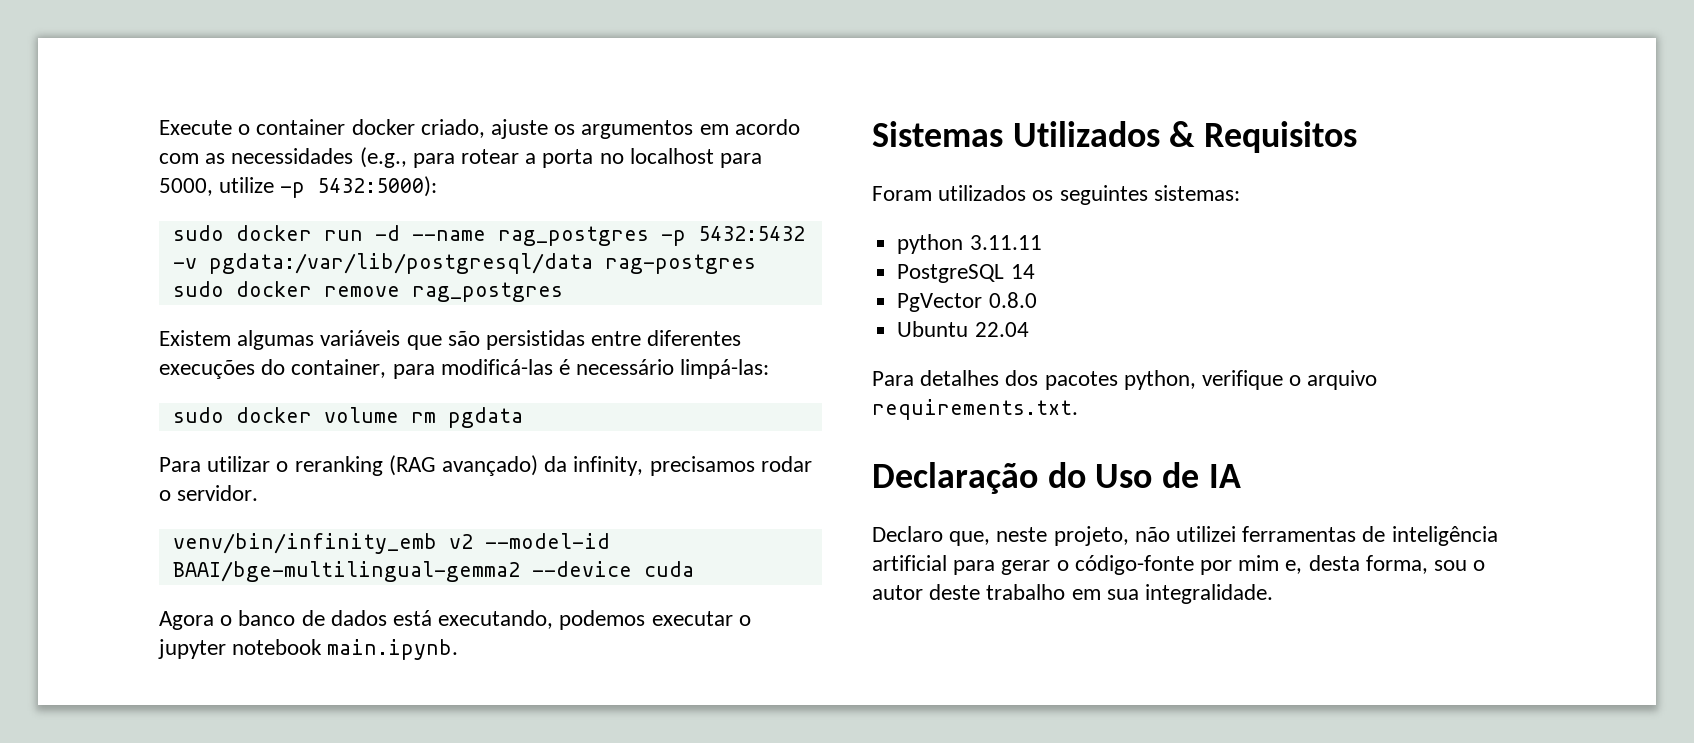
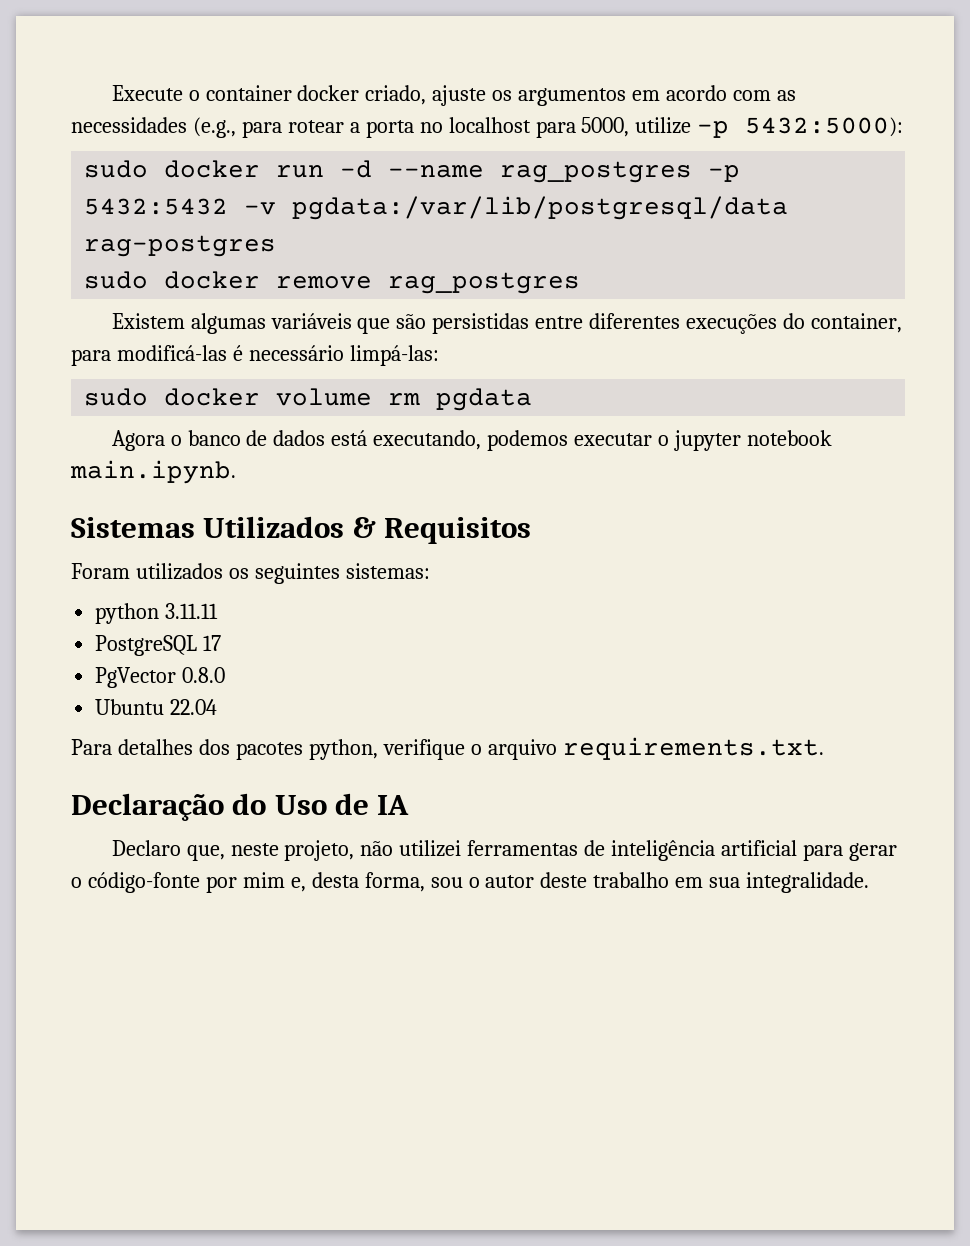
- Para utilizar o reranking (RAG avançado) da infinity, precisamos rodar o servidor.
- venv/bin/infinity_emb v2 --model-id BAAI/bge-multilingual-gemma2 --device cuda
- PostgreSQL 14
+ PostgreSQL 17

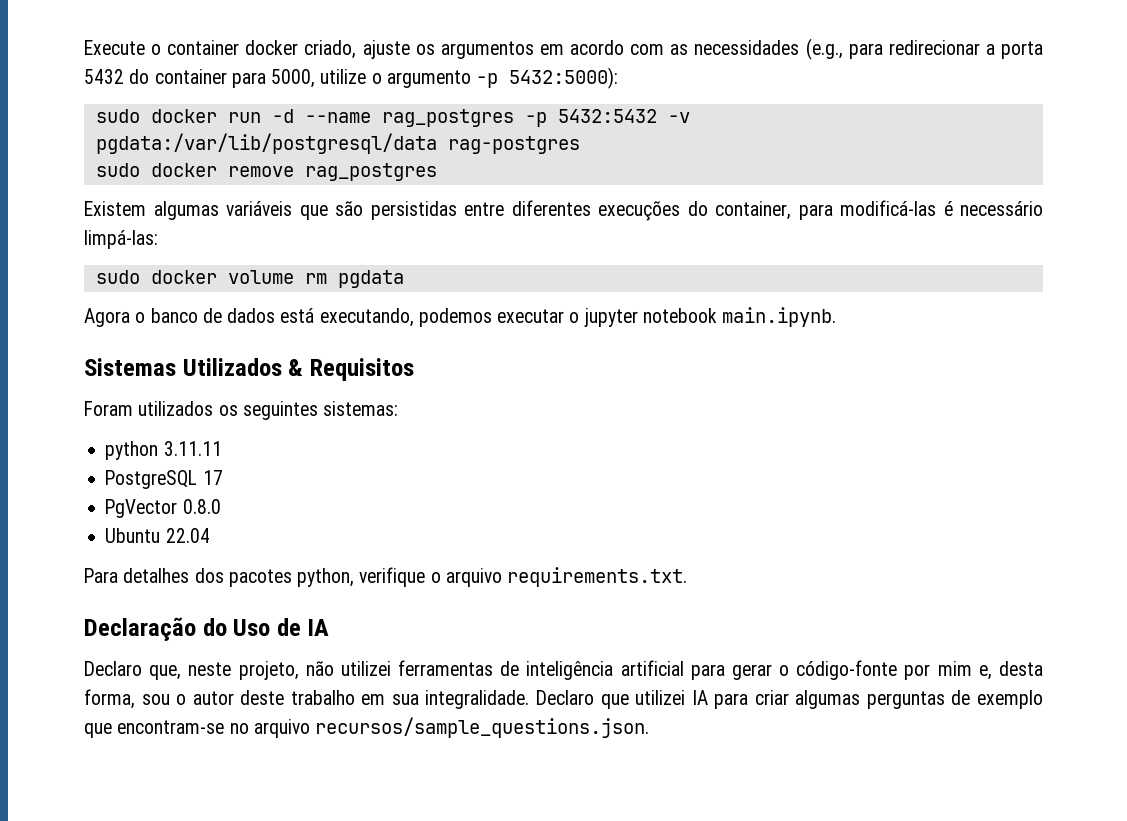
- Execute o container docker criado, ajuste os argumentos em acordo com as necessidades (e.g., para rotear a porta no localhost para 5000, utilize -p 5432:5000):
+ Execute o container docker criado, ajuste os argumentos em acordo com as necessidades (e.g., para redirecionar a porta 5432 do container para 5000, utilize o argumento -p 5432:5000):
+ Declaro que utilizei IA para criar algumas perguntas de exemplo que encontram-se no arquivo recursos/sample_questions.json.

